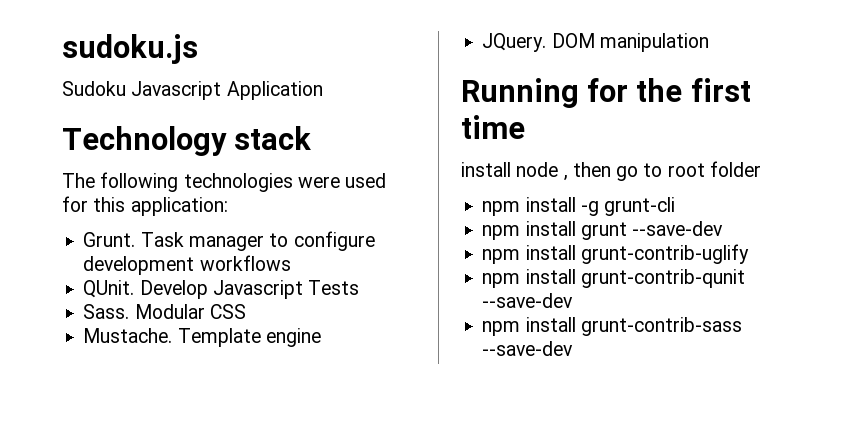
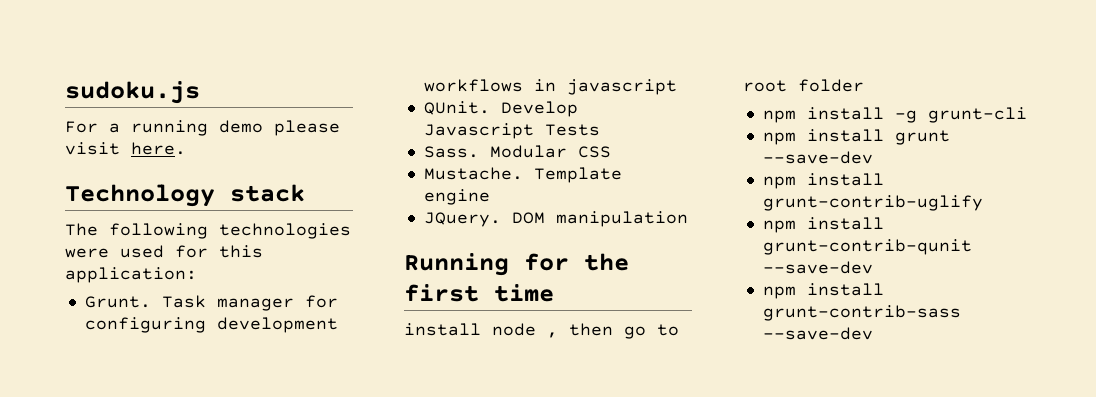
- Sudoku Javascript Application
+ For a running demo please visit here.
- Task manager to configure development workflows
+ Task manager for configuring development workflows in javascript

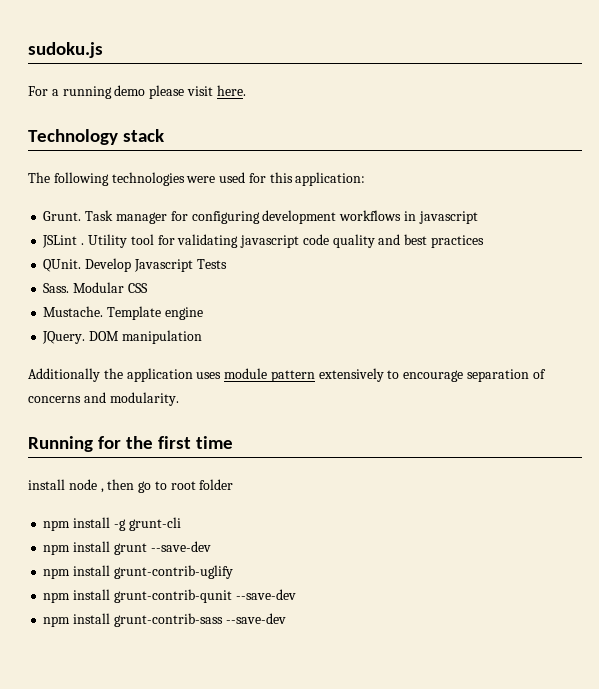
+ JSLint . Utility tool for validating javascript code quality and best practices
+ Additionally the application uses module pattern extensively to encourage separation of concerns and modularity.

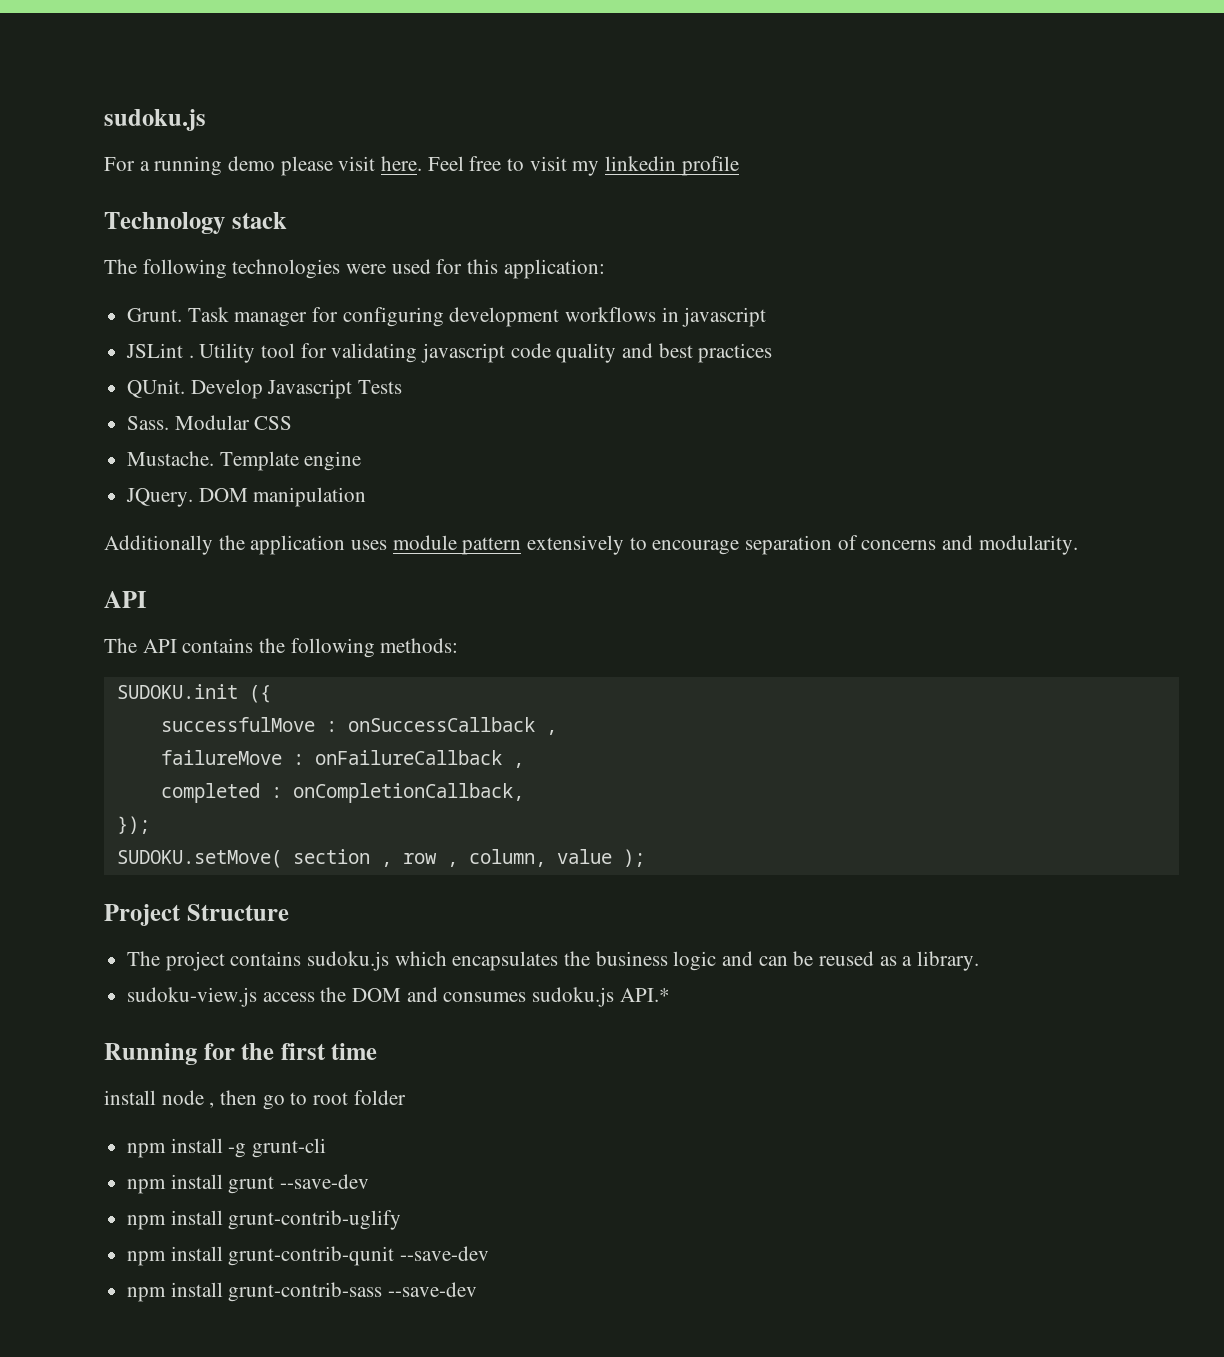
+ Feel free to visit my linkedin profile
  Additionally the application uses module pattern extensively to encourage separation of concerns and modularity.
+ API
+ The API contains the following methods:
+ SUDOKU.init ({
+ successfulMove : onSuccessCallback ,
+ failureMove : onFailureCallback ,
+ completed : onCompletionCallback,
+ });
+ SUDOKU.setMove( section , row , column, value );
+ Project Structure
+ The project contains sudoku.js which encapsulates the business logic and can be reused as a library.
+ sudoku-view.js access the DOM and consumes sudoku.js API.*

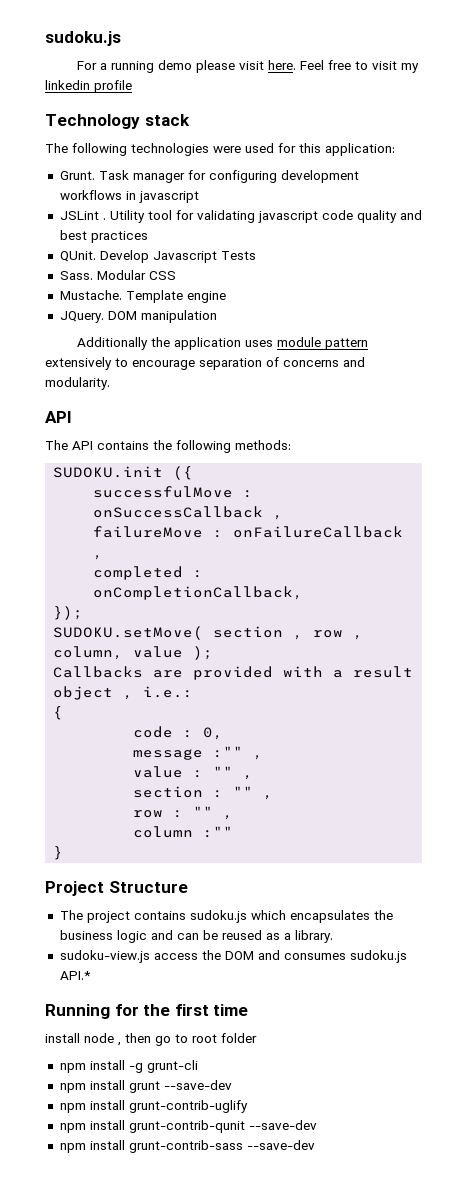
+ Callbacks are provided with a result object , i.e.:
+ {
+ code : 0,
+ message :"" ,
+ value : "" ,
+ section : "" ,
+ row : "" ,
+ column :""
+ }

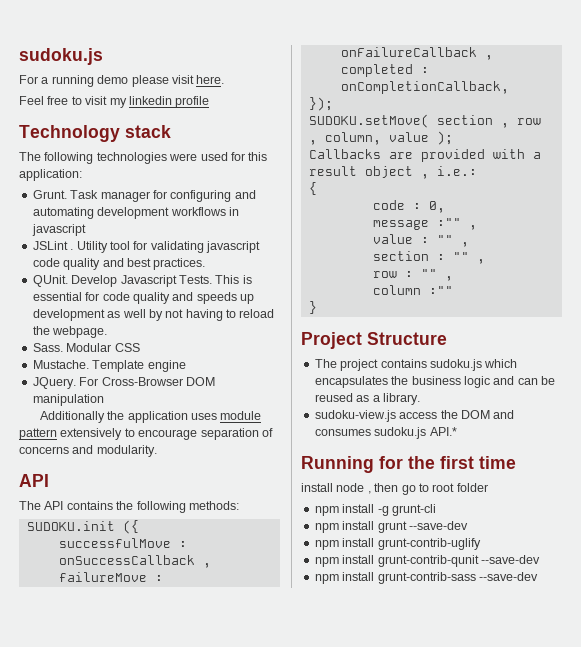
- For a running demo please visit here. Feel free to visit my linkedin profile
+ For a running demo please visit here.
+ Feel free to visit my linkedin profile
- Task manager for configuring development workflows in javascript
+ Task manager for configuring and automating development workflows in javascript
- Utility tool for validating javascript code quality and best practices
+ Utility tool for validating javascript code quality and best practices.
- Develop Javascript Tests
+ Develop Javascript Tests. This is essential for code quality and speeds up development as well by not having to reload the webpage.
- DOM manipulation
+ For Cross-Browser DOM manipulation

